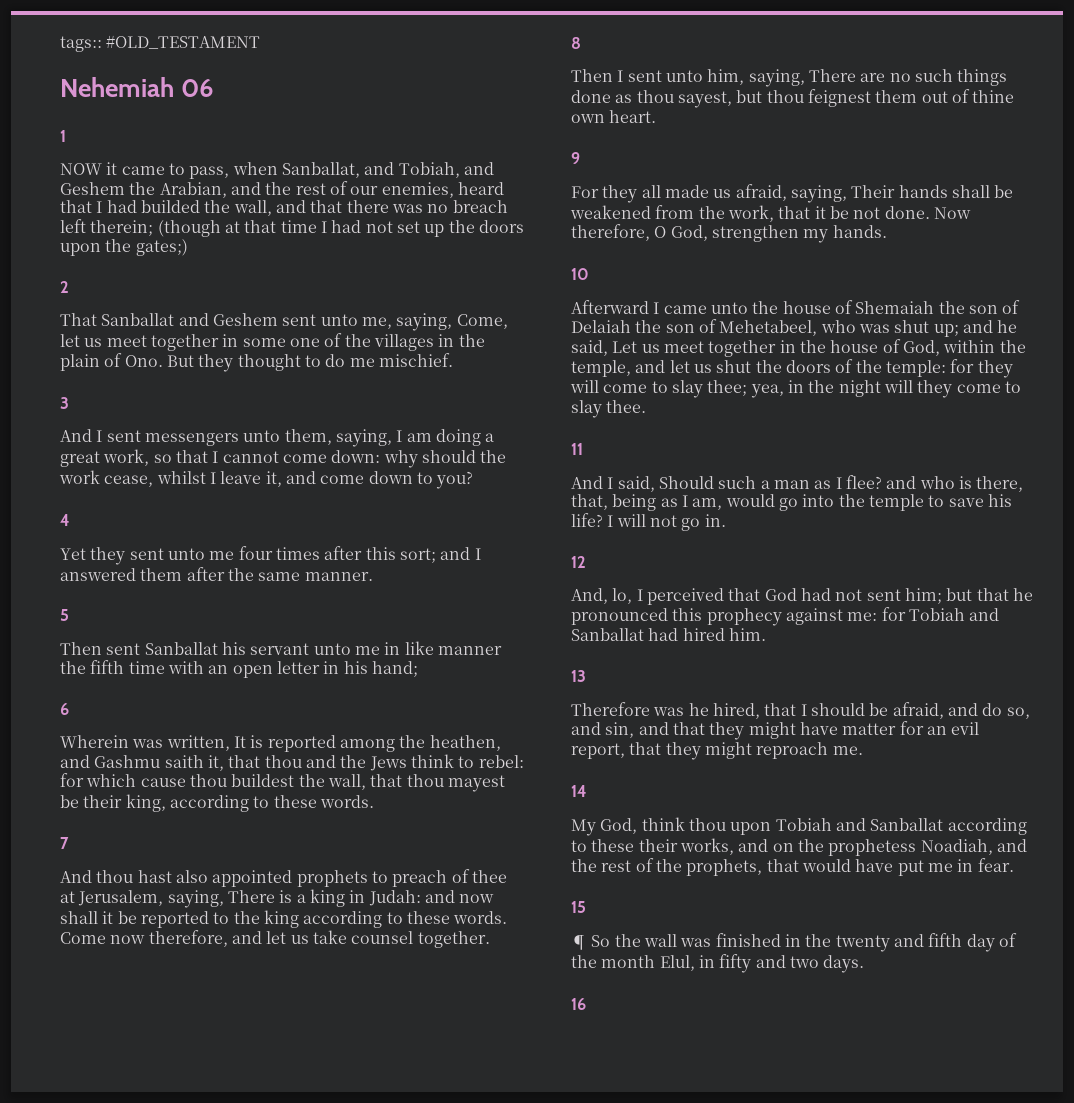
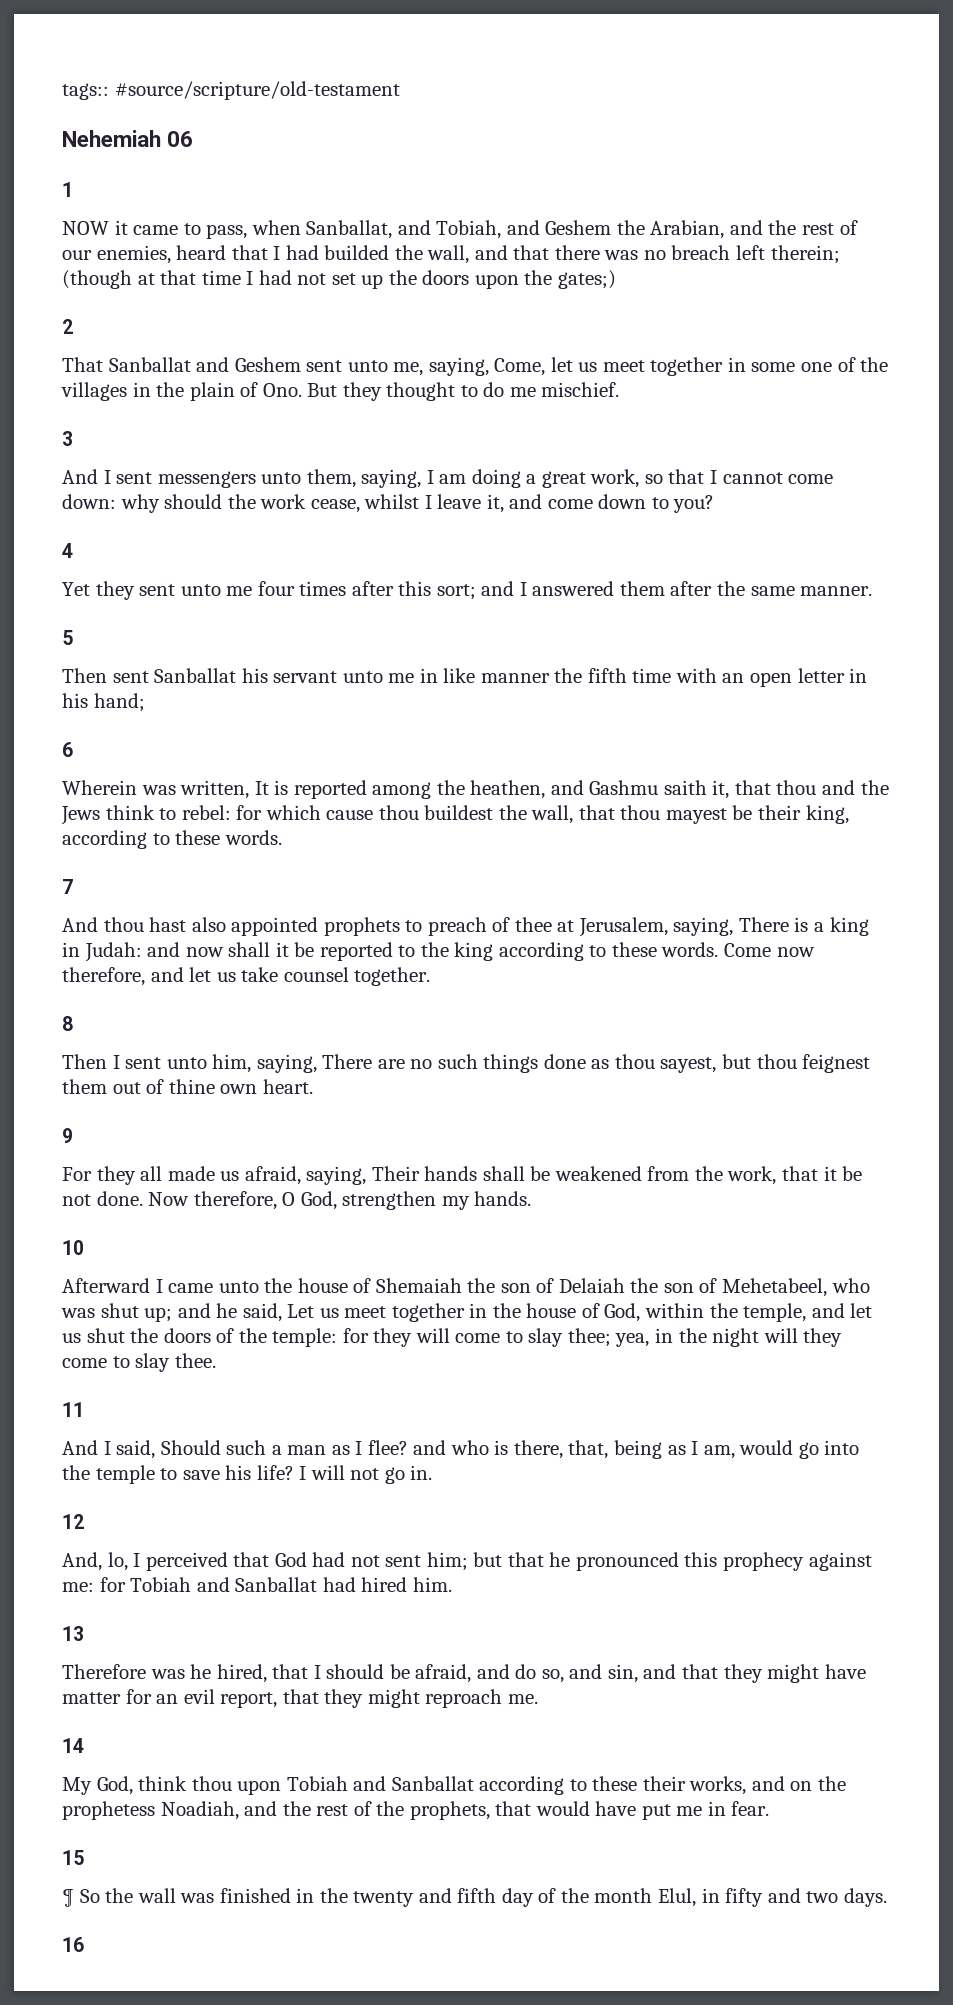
- tags:: #OLD_TESTAMENT
+ tags:: #source/scripture/old-testament

